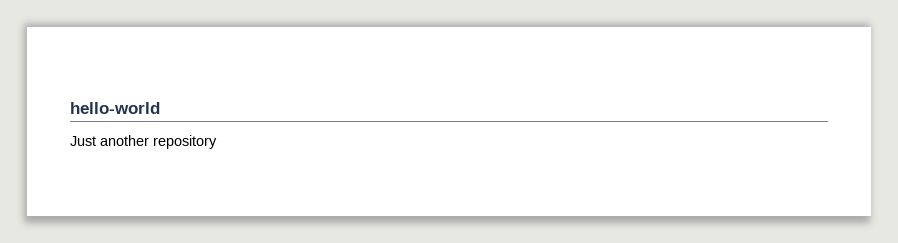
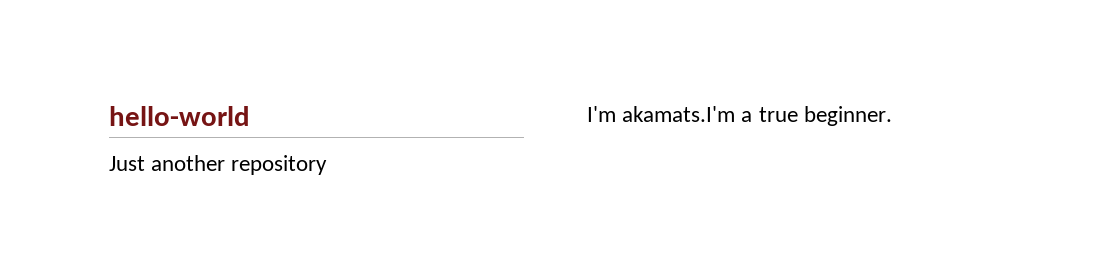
+ I'm akamats.I'm a true beginner.

